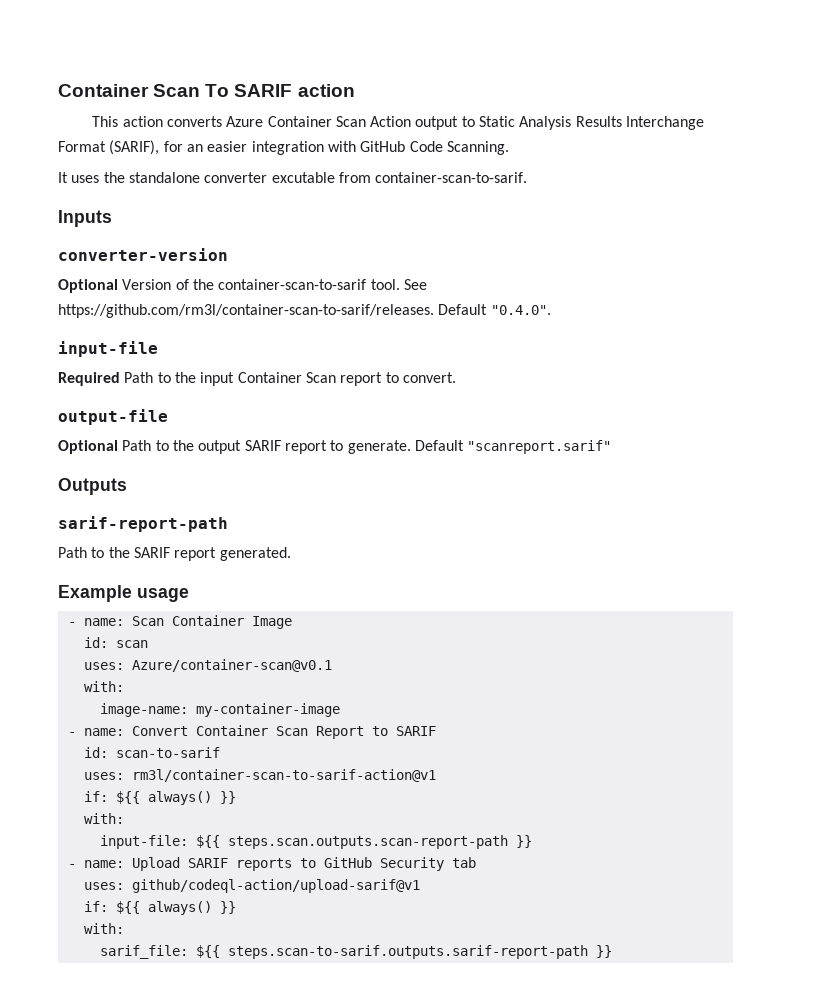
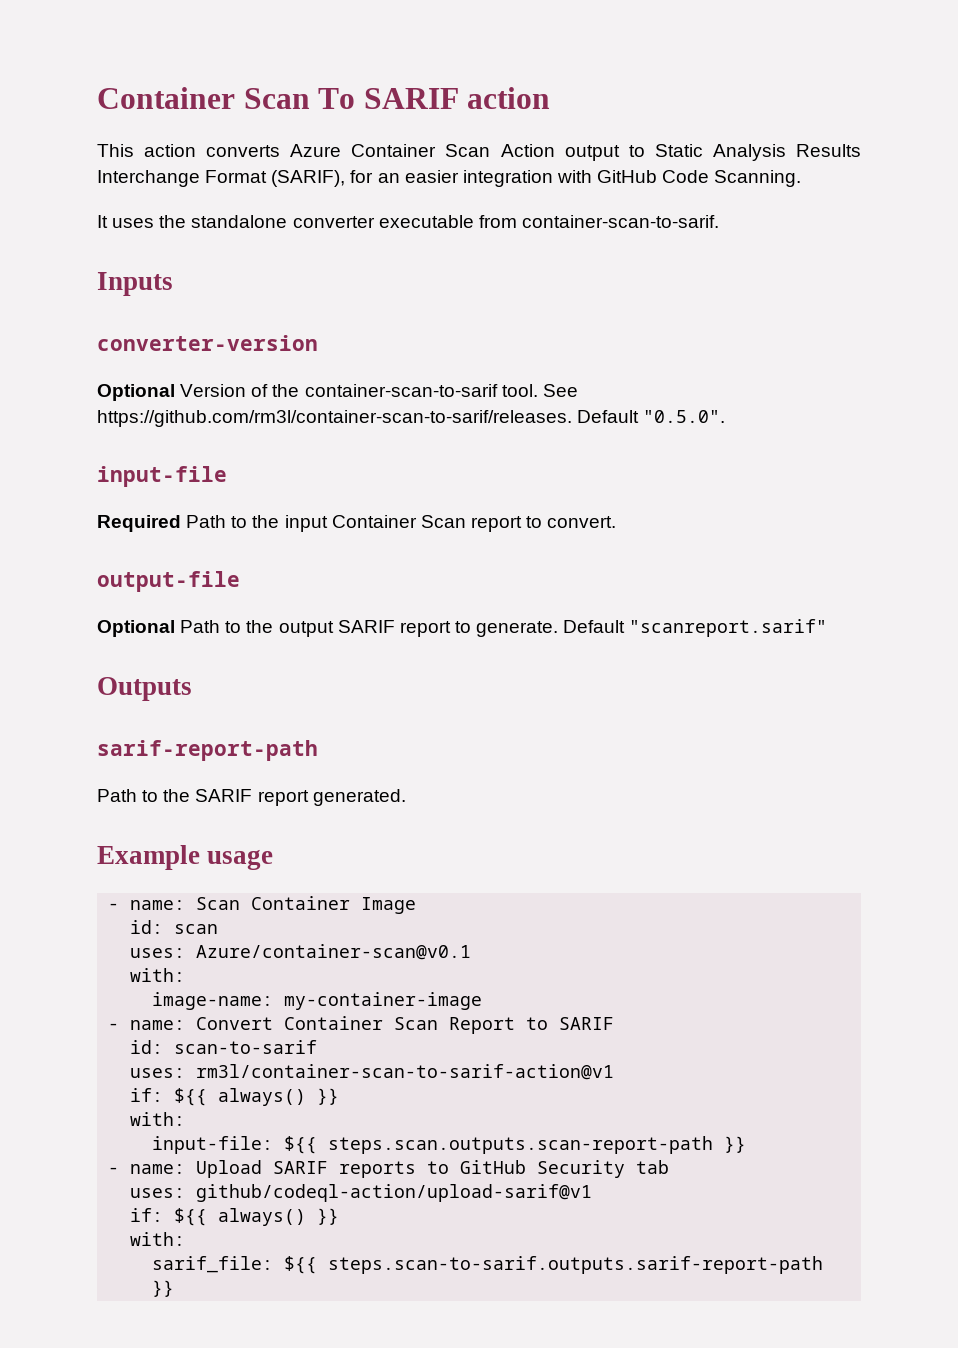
- It uses the standalone converter excutable from container-scan-to-sarif.
+ It uses the standalone converter executable from container-scan-to-sarif.
- See https://github.com/rm3l/container-scan-to-sarif/releases. Default "0.4.0".
+ See https://github.com/rm3l/container-scan-to-sarif/releases. Default "0.5.0".

